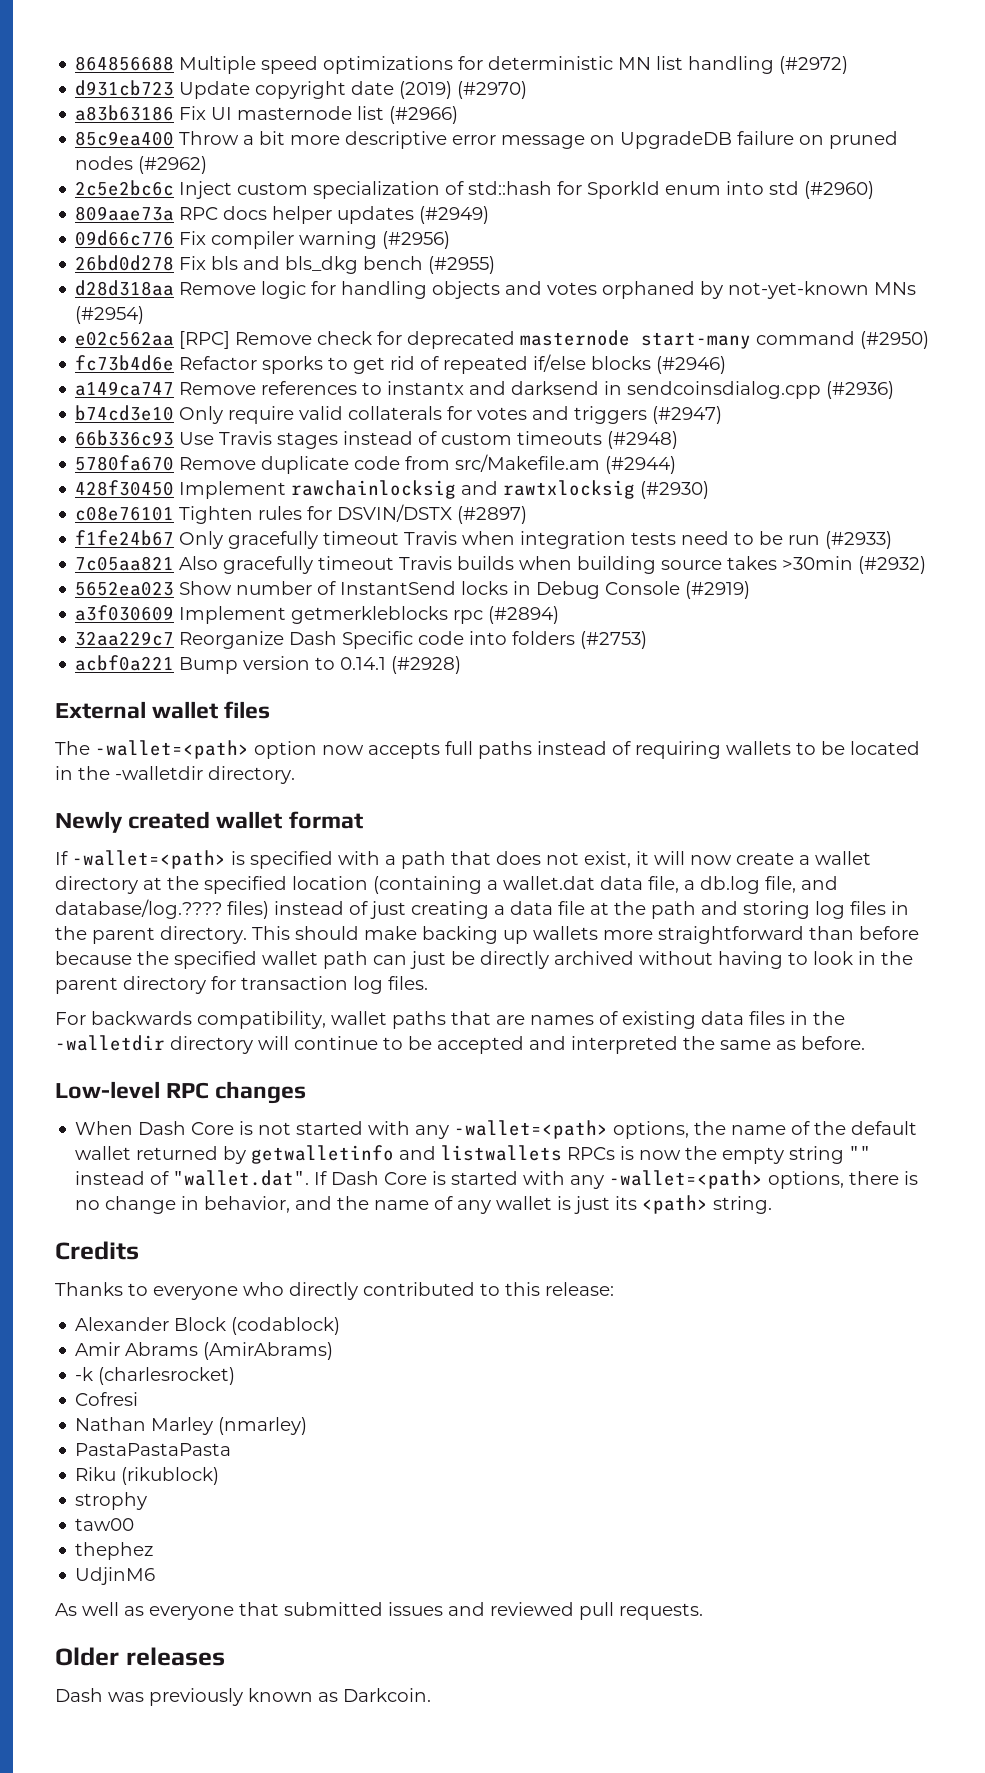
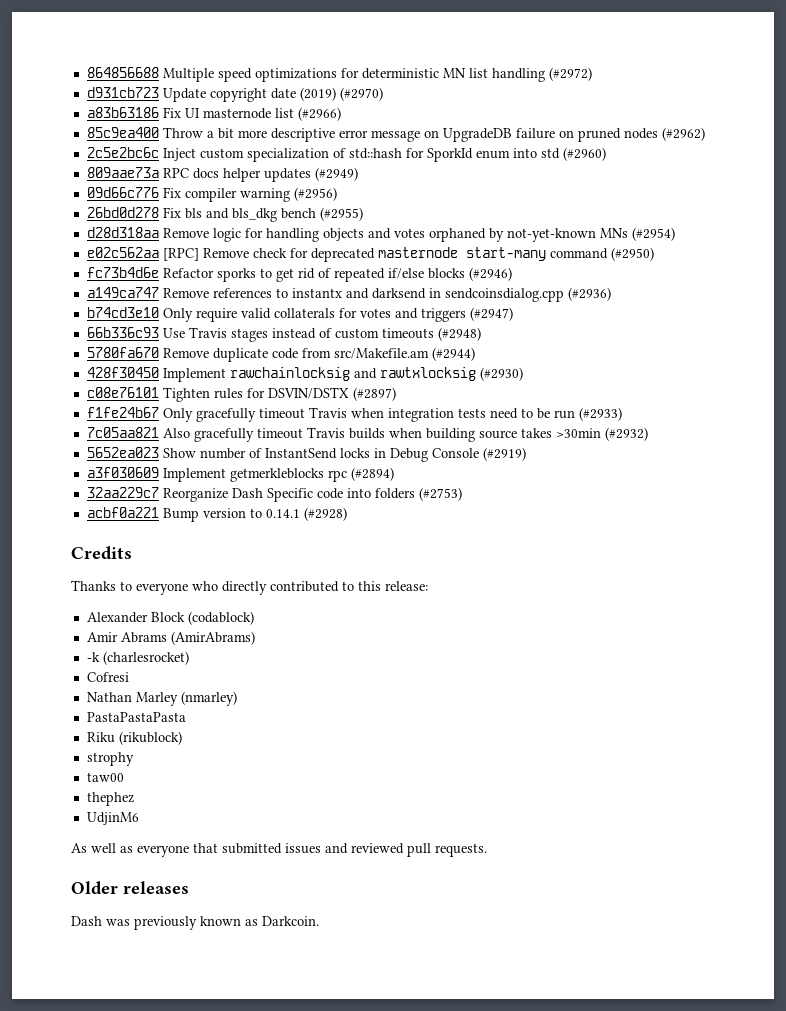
- External wallet files
- The -wallet=<path> option now accepts full paths instead of requiring wallets to be located in the -walletdir directory.
- Newly created wallet format
- If -wallet=<path> is specified with a path that does not exist, it will now create a wallet directory at the specified location (containing a wallet.dat data file, a db.log file, and database/log.???? files) instead of just creating a data file at the path and storing log files in the parent directory. This should make backing up wallets more straightforward than before because the specified wallet path can just be directly archived without having to look in the parent directory for transaction log files.
- For backwards compatibility, wallet paths that are names of existing data files in the -walletdir directory will continue to be accepted and interpreted the same as before.
- Low-level RPC changes
- When Dash Core is not started with any -wallet=<path> options, the name of the default wallet returned by getwalletinfo and listwallets RPCs is now the empty string "" instead of "wallet.dat". If Dash Core is started with any -wallet=<path> options, there is no change in behavior, and the name of any wallet is just its <path> string.

